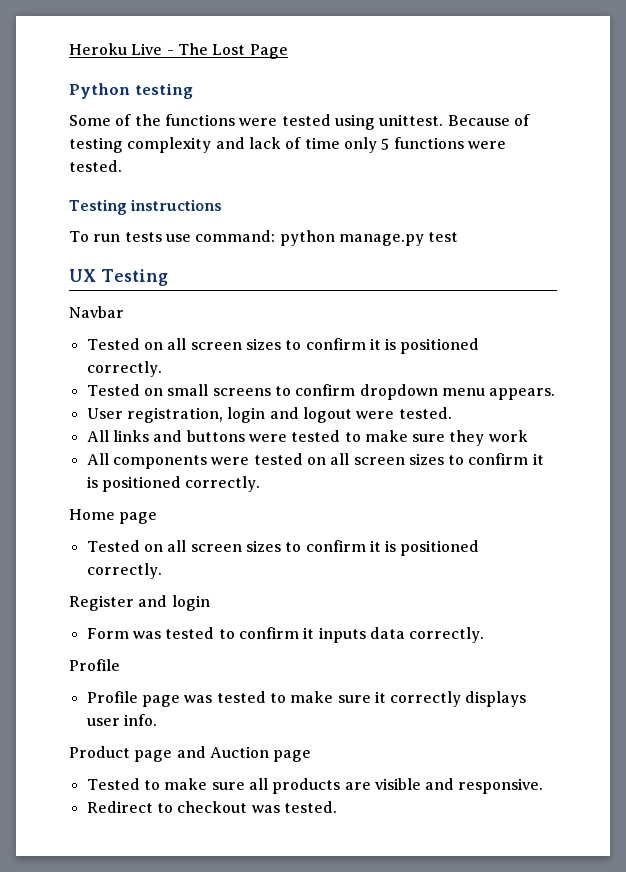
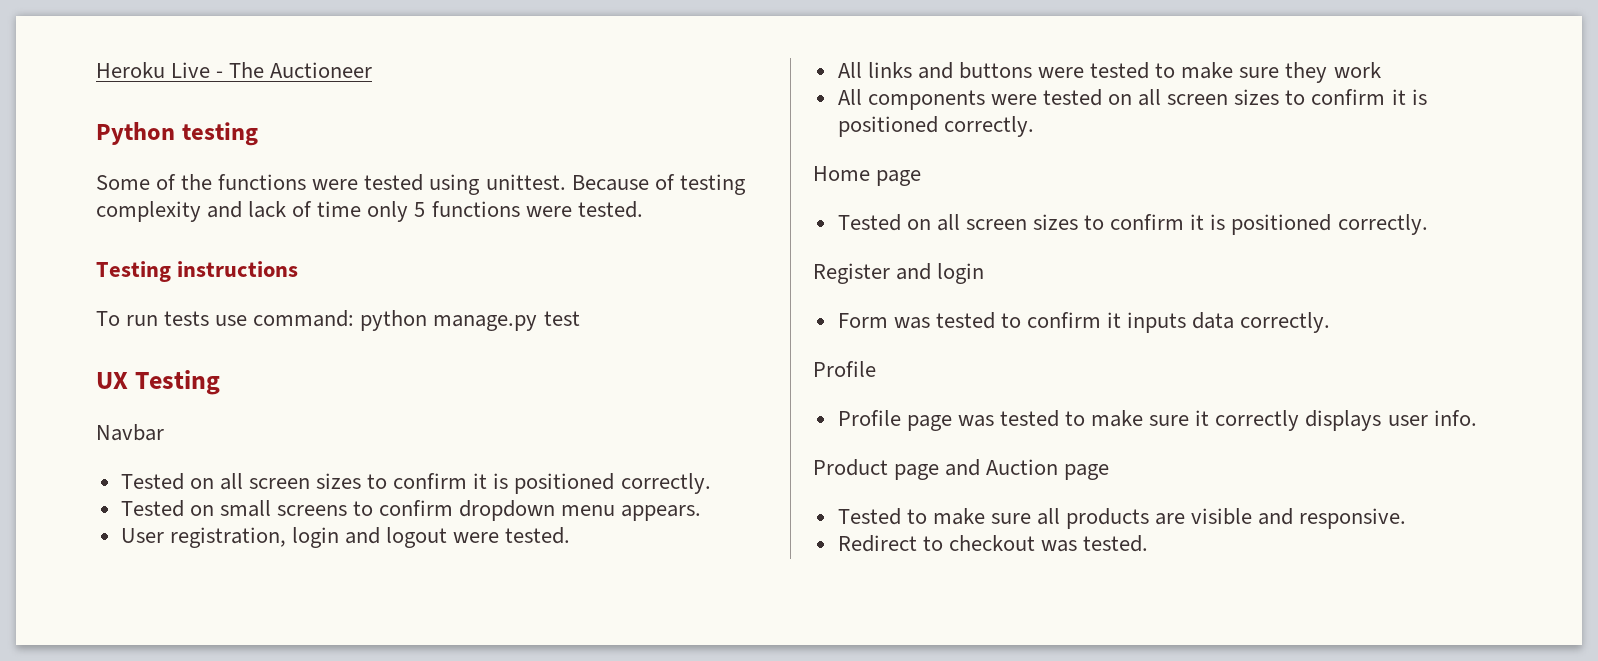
- Heroku Live - The Lost Page
+ Heroku Live - The Auctioneer

